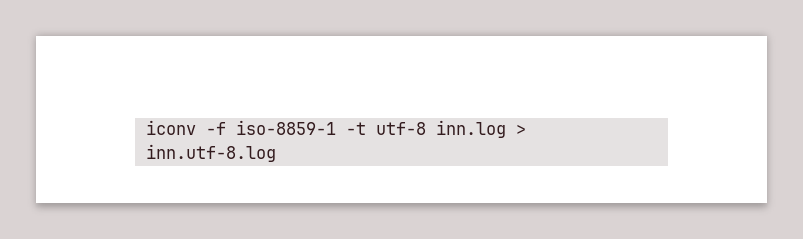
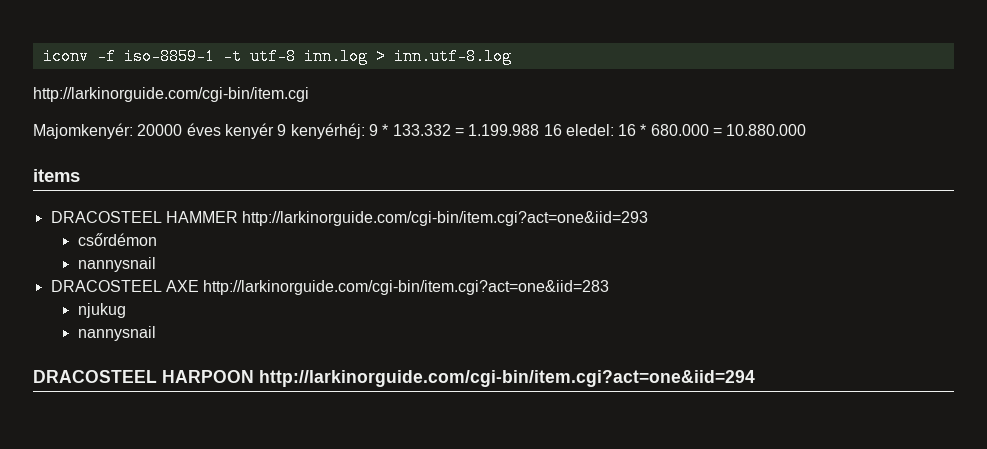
+ http://larkinorguide.com/cgi-bin/item.cgi
+ Majomkenyér: 20000 éves kenyér 9 kenyérhéj: 9 * 133.332 = 1.199.988 16 eledel: 16 * 680.000 = 10.880.000
+ items
+ DRACOSTEEL HAMMER http://larkinorguide.com/cgi-bin/item.cgi?act=one&iid=293
+ csőrdémon
+ nannysnail
+ DRACOSTEEL AXE http://larkinorguide.com/cgi-bin/item.cgi?act=one&iid=283
+ njukug
+ nannysnail
+ DRACOSTEEL HARPOON http://larkinorguide.com/cgi-bin/item.cgi?act=one&iid=294

